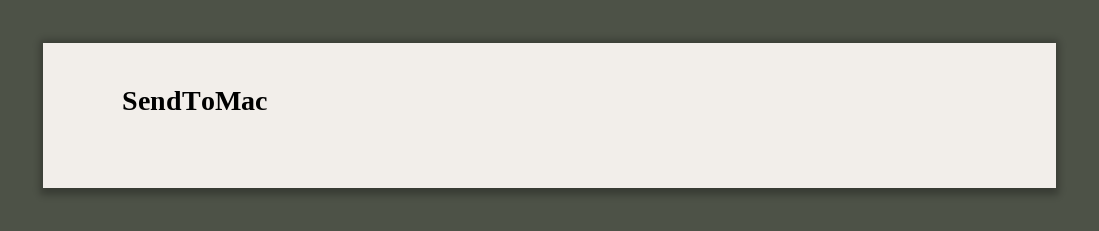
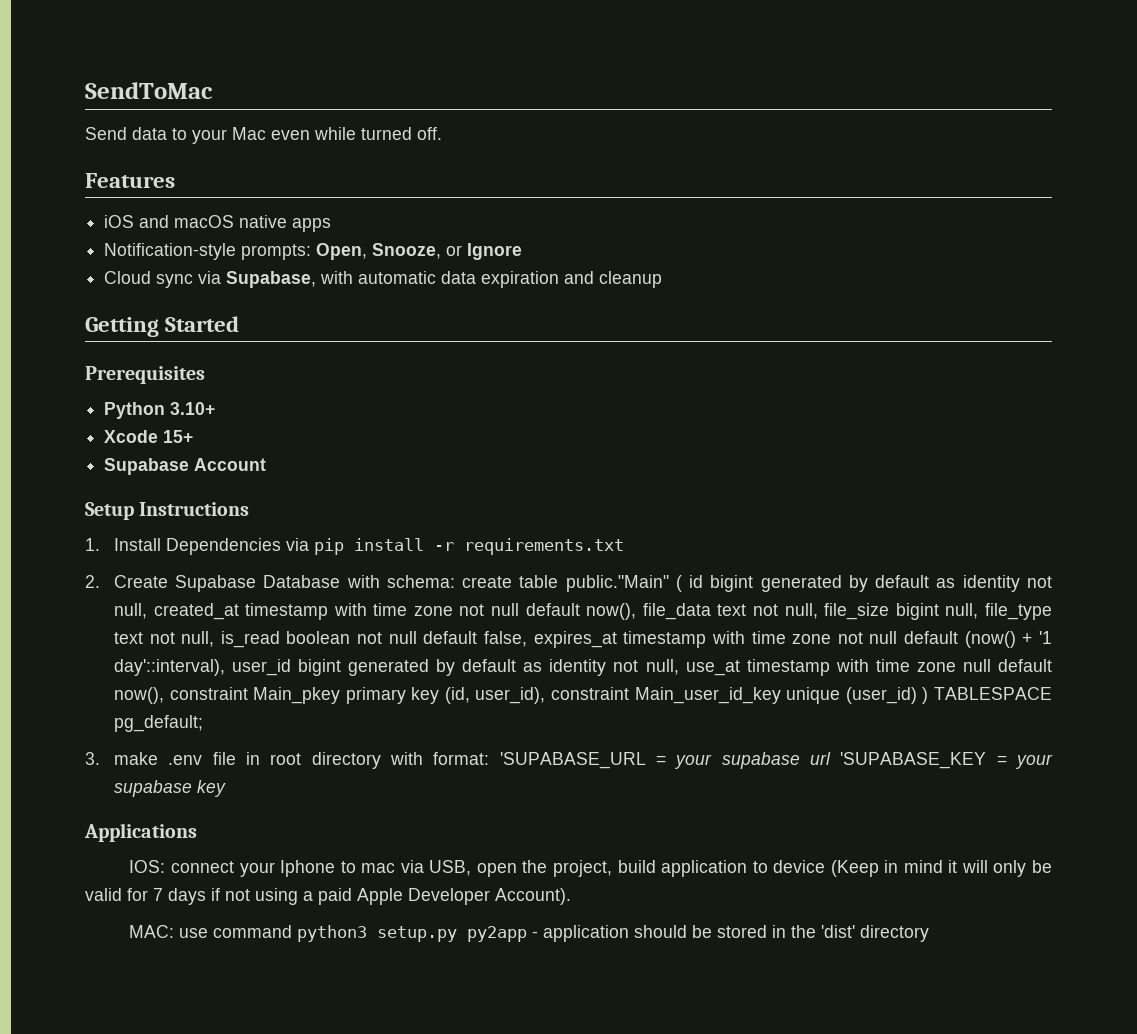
+ Send data to your Mac even while turned off.
+ Features
+ iOS and macOS native apps
+ Notification-style prompts: Open, Snooze, or Ignore
+ Cloud sync via Supabase, with automatic data expiration and cleanup
+ Getting Started
+ Prerequisites
+ Python 3.10+
+ Xcode 15+
+ Supabase Account
+ Setup Instructions
+ 1. Install Dependencies via pip install -r requirements.txt
+ 2. Create Supabase Database with schema: create table public."Main" ( id bigint generated by default as identity not null, created_at timestamp with time zone not null default now(), file_data text not null, file_size bigint null, file_type text not null, is_read boolean not null default false, expires_at timestamp with time zone not null default (now() + '1 day'::interval), user_id bigint generated by default as identity not null, use_at timestamp with time zone null default now(), constraint Main_pkey primary key (id, user_id), constraint Main_user_id_key unique (user_id) ) TABLESPACE pg_default;
+ 3. make .env file in root directory with format: 'SUPABASE_URL = your supabase url 'SUPABASE_KEY = your supabase key
+ Applications
+ IOS: connect your Iphone to mac via USB, open the project, build application to device (Keep in mind it will only be valid for 7 days if not using a paid Apple Developer Account).
+ MAC: use command python3 setup.py py2app - application should be stored in the 'dist' directory

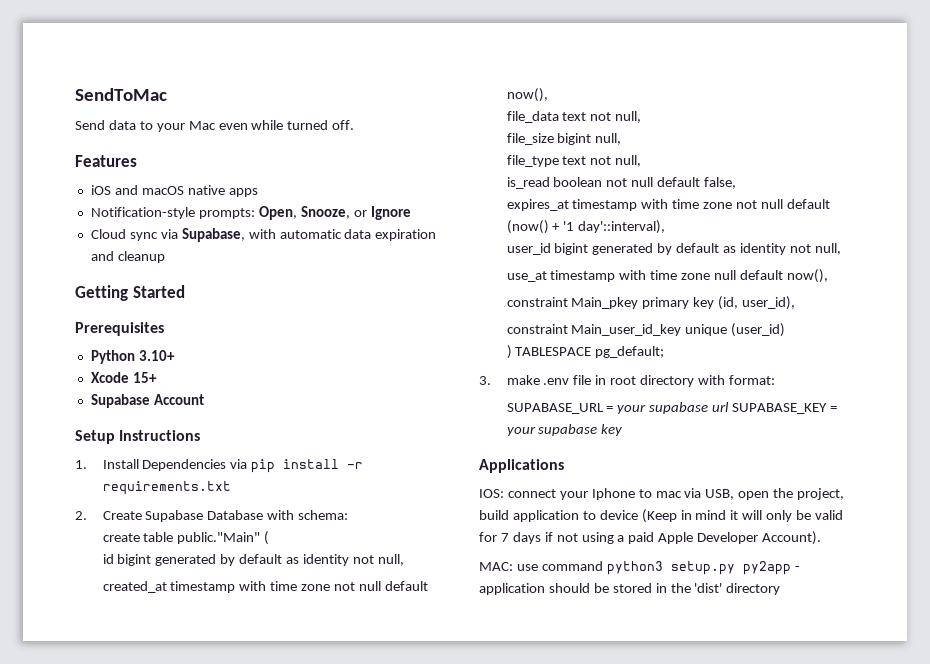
- 2. Create Supabase Database with schema: create table public."Main" ( id bigint generated by default as identity not null, created_at timestamp with time zone not null default now(), file_data text not null, file_size bigint null, file_type text not null, is_read boolean not null default false, expires_at timestamp with time zone not null default (now() + '1 day'::interval), user_id bigint generated by default as identity not null, use_at timestamp with time zone null default now(), constraint Main_pkey primary key (id, user_id), constraint Main_user_id_key unique (user_id) ) TABLESPACE pg_default;
+ 2. Create Supabase Database with schema:
+ create table public."Main" (
+ id bigint generated by default as identity not null,
+ created_at timestamp with time zone not null default now(),
+ file_data text not null,
+ file_size bigint null,
+ file_type text not null,
+ is_read boolean not null default false,
+ expires_at timestamp with time zone not null default (now() + '1 day'::interval),
+ user_id bigint generated by default as identity not null,
+ use_at timestamp with time zone null default now(),
+ constraint Main_pkey primary key (id, user_id),
+ constraint Main_user_id_key unique (user_id)
+ ) TABLESPACE pg_default;
- 3. make .env file in root directory with format: 'SUPABASE_URL = your supabase url 'SUPABASE_KEY = your supabase key
+ 3. make .env file in root directory with format:
+ SUPABASE_URL = your supabase url SUPABASE_KEY = your supabase key

